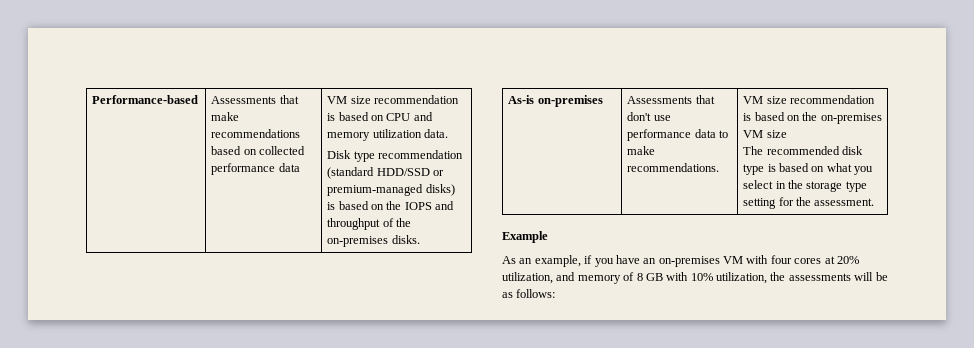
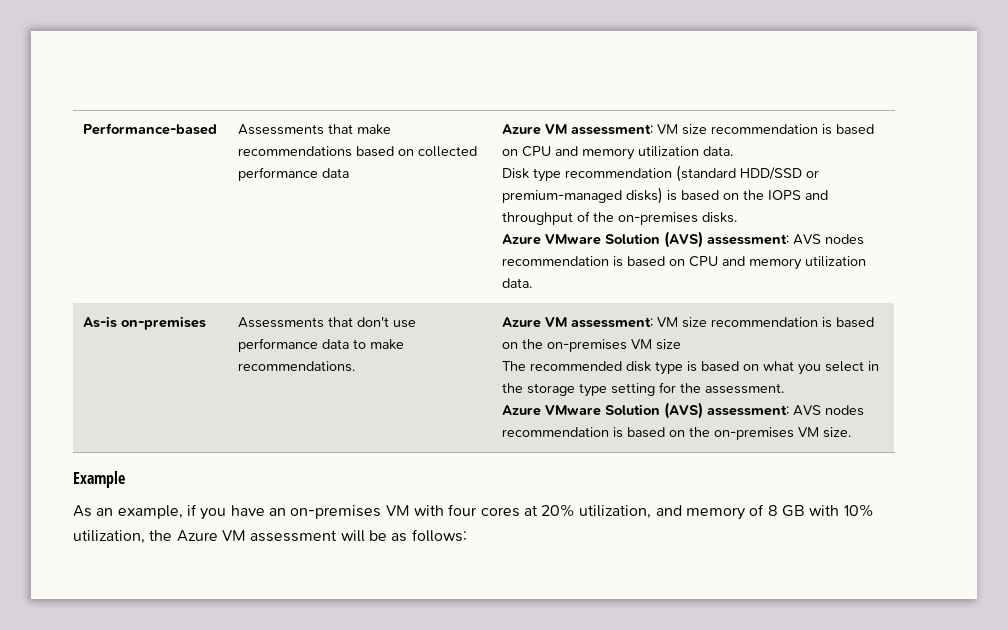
- VM size recommendation is based on CPU and memory utilization data.
+ Azure VM assessment: VM size recommendation is based on CPU and memory utilization data.
+ Azure VMware Solution (AVS) assessment: AVS nodes recommendation is based on CPU and memory utilization data.
- VM size recommendation is based on the on-premises VM size
+ Azure VM assessment: VM size recommendation is based on the on-premises VM size
+ Azure VMware Solution (AVS) assessment: AVS nodes recommendation is based on the on-premises VM size.
- As an example, if you have an on-premises VM with four cores at 20% utilization, and memory of 8 GB with 10% utilization, the assessments will be as follows:
+ As an example, if you have an on-premises VM with four cores at 20% utilization, and memory of 8 GB with 10% utilization, the Azure VM assessment will be as follows:

